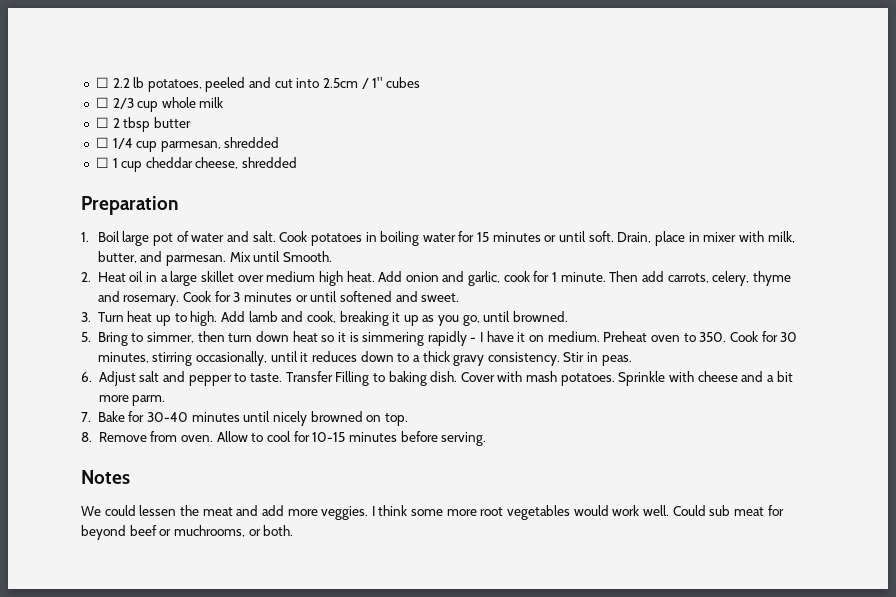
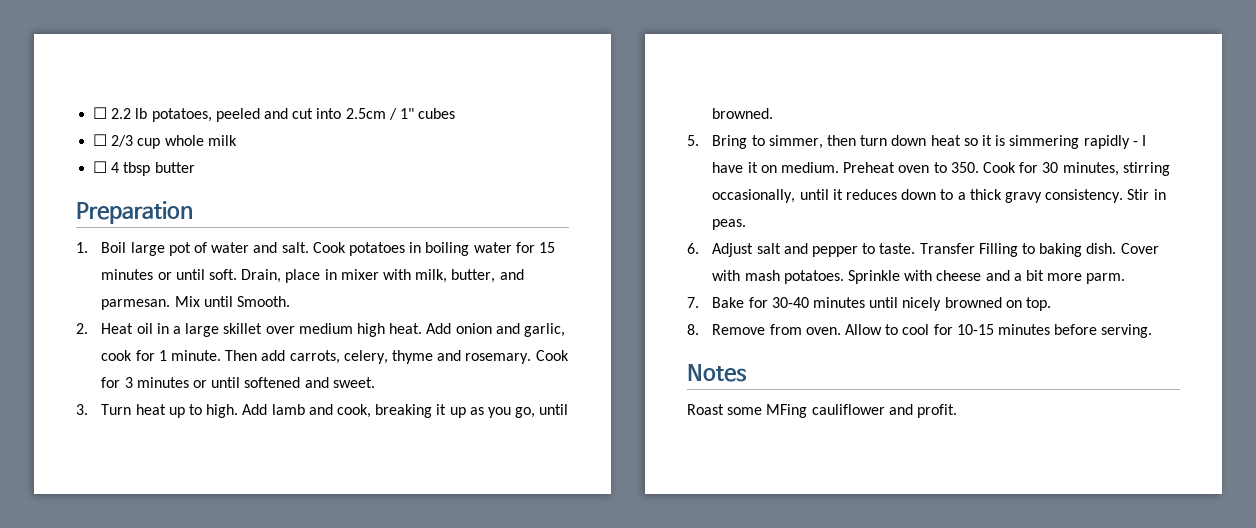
- ☐ 2 tbsp butter
+ ☐ 4 tbsp butter
- ☐ 1/4 cup parmesan, shredded
- ☐ 1 cup cheddar cheese, shredded
- We could lessen the meat and add more veggies. I think some more root vegetables would work well. Could sub meat for beyond beef or muchrooms, or both.
+ Roast some MFing cauliflower and profit.

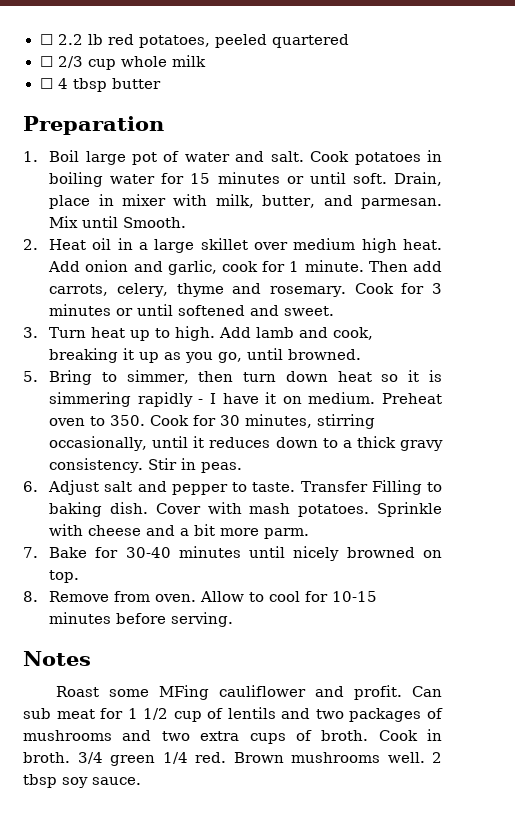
- ☐ 2.2 lb potatoes, peeled and cut into 2.5cm / 1" cubes
+ ☐ 2.2 lb red potatoes, peeled quartered
+ Can sub meat for 1 1/2 cup of lentils and two packages of mushrooms and two extra cups of broth. Cook in broth. 3/4 green 1/4 red. Brown mushrooms well. 2 tbsp soy sauce.

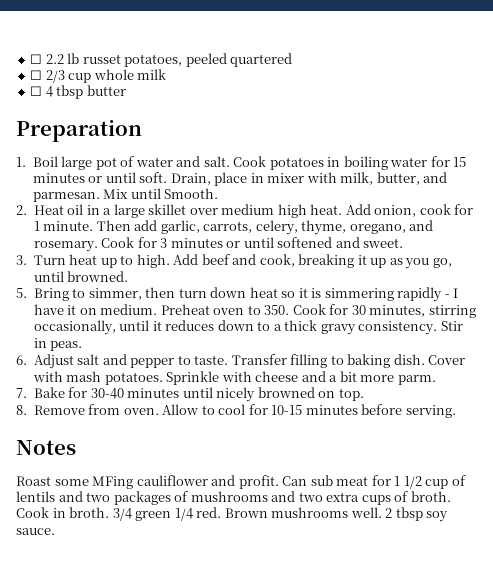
- ☐ 2.2 lb red potatoes, peeled quartered
+ ☐ 2.2 lb russet potatoes, peeled quartered
- Add onion and garlic, cook for 1 minute.
+ Add onion, cook for 1 minute.
- Then add carrots, celery, thyme and rosemary.
+ Then add garlic, carrots, celery, thyme, oregano, and rosemary.
- Add lamb and cook, breaking it up as you go, until browned.
+ Add beef and cook, breaking it up as you go, until browned.
- Transfer Filling to baking dish.
+ Transfer filling to baking dish.

